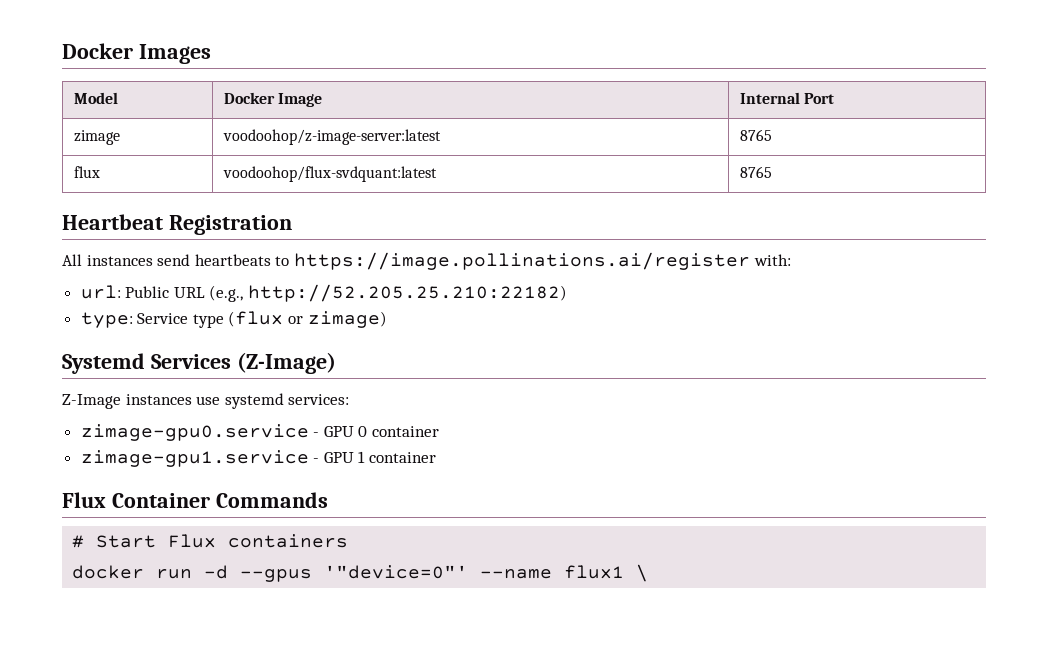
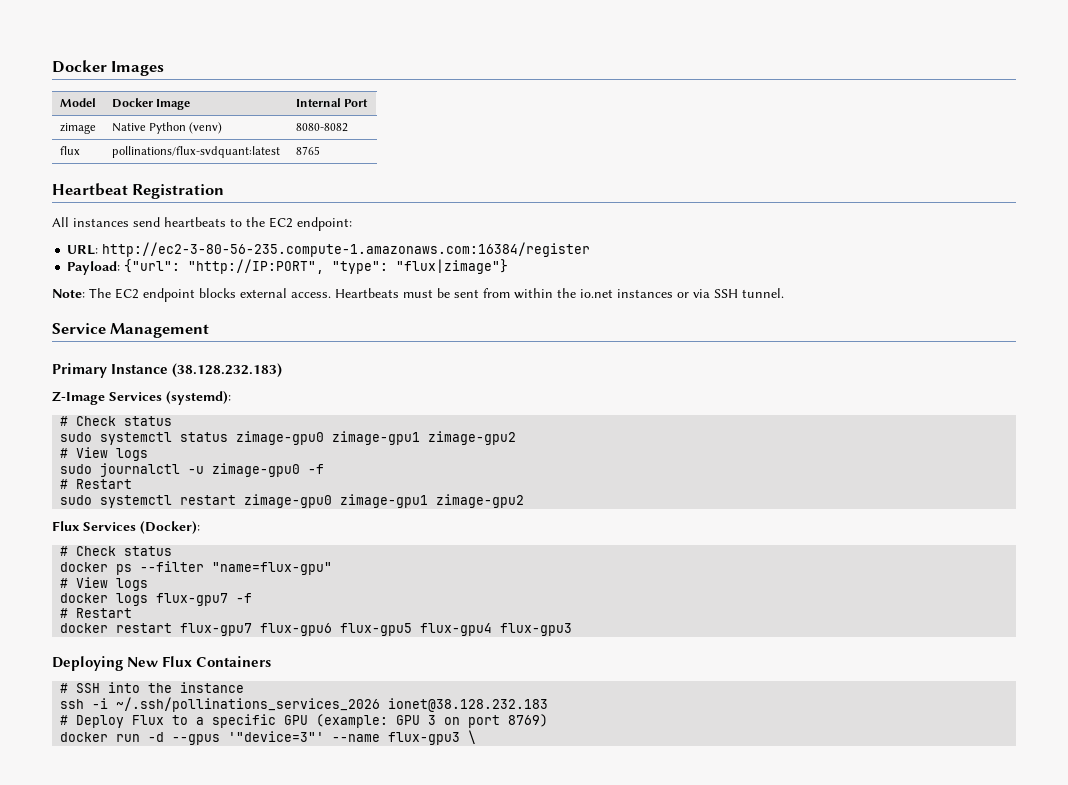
- zimage | voodoohop/z-image-server:latest | 8765
+ zimage | Native Python (venv) | 8080-8082
- flux | voodoohop/flux-svdquant:latest | 8765
+ flux | pollinations/flux-svdquant:latest | 8765
- All instances send heartbeats to https://image.pollinations.ai/register with:
- url: Public URL (e.g., http://52.205.25.210:22182)
- type: Service type (flux or zimage)
- Systemd Services (Z-Image)
- Z-Image instances use systemd services:
- zimage-gpu0.service - GPU 0 container
- zimage-gpu1.service - GPU 1 container
- Flux Container Commands
- # Start Flux containers
+ All instances send heartbeats to the EC2 endpoint:
+ URL: http://ec2-3-80-56-235.compute-1.amazonaws.com:16384/register
+ Payload: {"url": "http://IP:PORT", "type": "flux|zimage"}
+ Note: The EC2 endpoint blocks external access. Heartbeats must be sent from within the io.net instances or via SSH tunnel.
+ Service Management
+ Primary Instance (38.128.232.183)
+ Z-Image Services (systemd):
+ # Check status
+ sudo systemctl status zimage-gpu0 zimage-gpu1 zimage-gpu2
+ # View logs
+ sudo journalctl -u zimage-gpu0 -f
+ # Restart
+ sudo systemctl restart zimage-gpu0 zimage-gpu1 zimage-gpu2
+ Flux Services (Docker):
+ # Check status
+ docker ps --filter "name=flux-gpu"
+ # View logs
+ docker logs flux-gpu7 -f
+ # Restart
+ docker restart flux-gpu7 flux-gpu6 flux-gpu5 flux-gpu4 flux-gpu3
+ Deploying New Flux Containers
+ # SSH into the instance
+ ssh -i ~/.ssh/pollinations_services_2026 ionet@38.128.232.183
+ # Deploy Flux to a specific GPU (example: GPU 3 on port 8769)
- docker run -d --gpus '"device=0"' --name flux1 \
+ docker run -d --gpus '"device=3"' --name flux-gpu3 \

